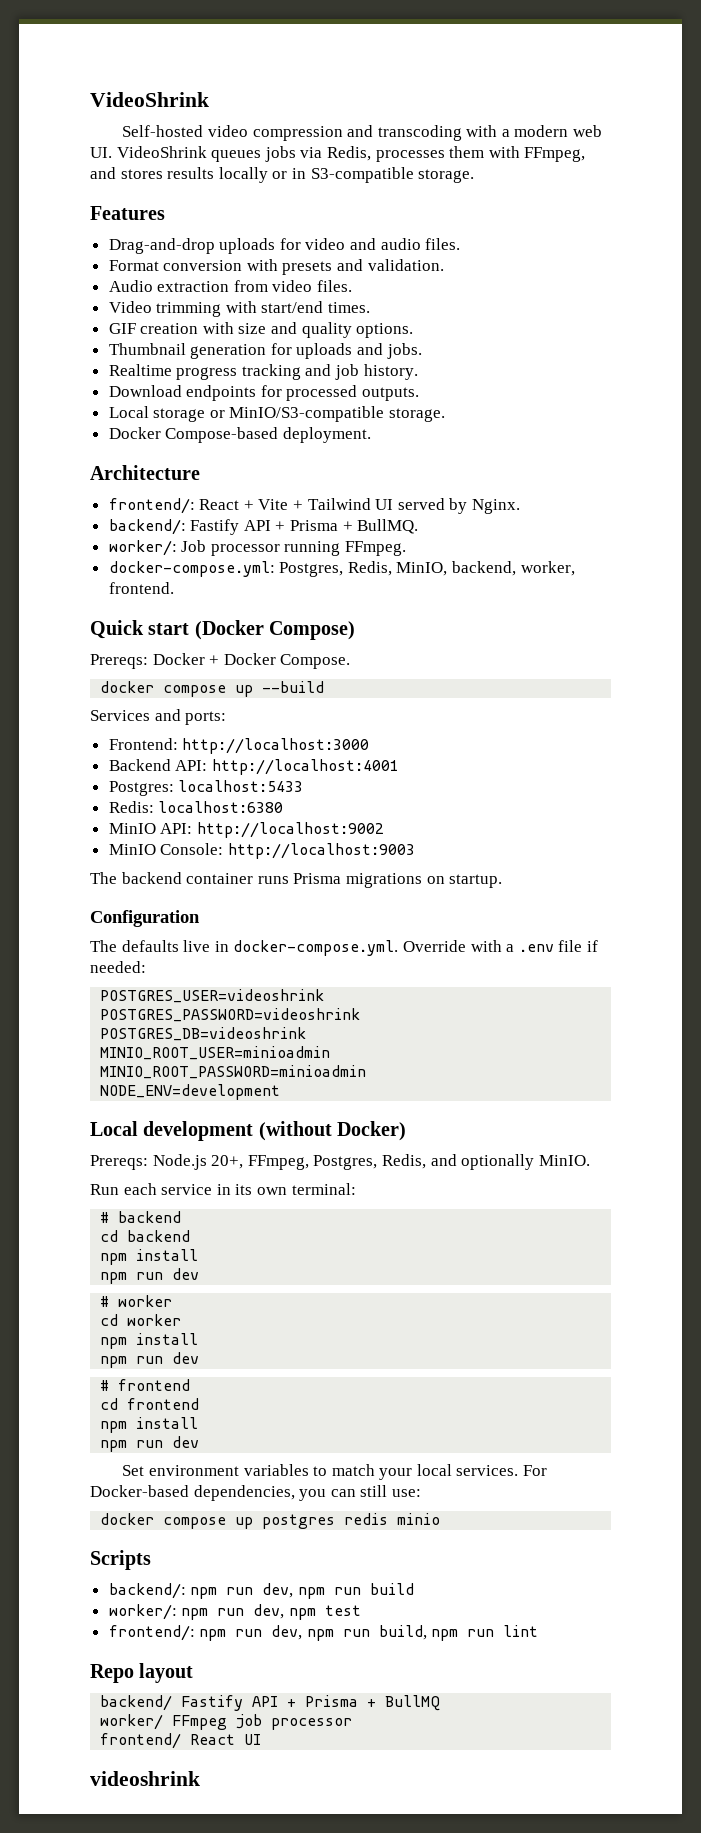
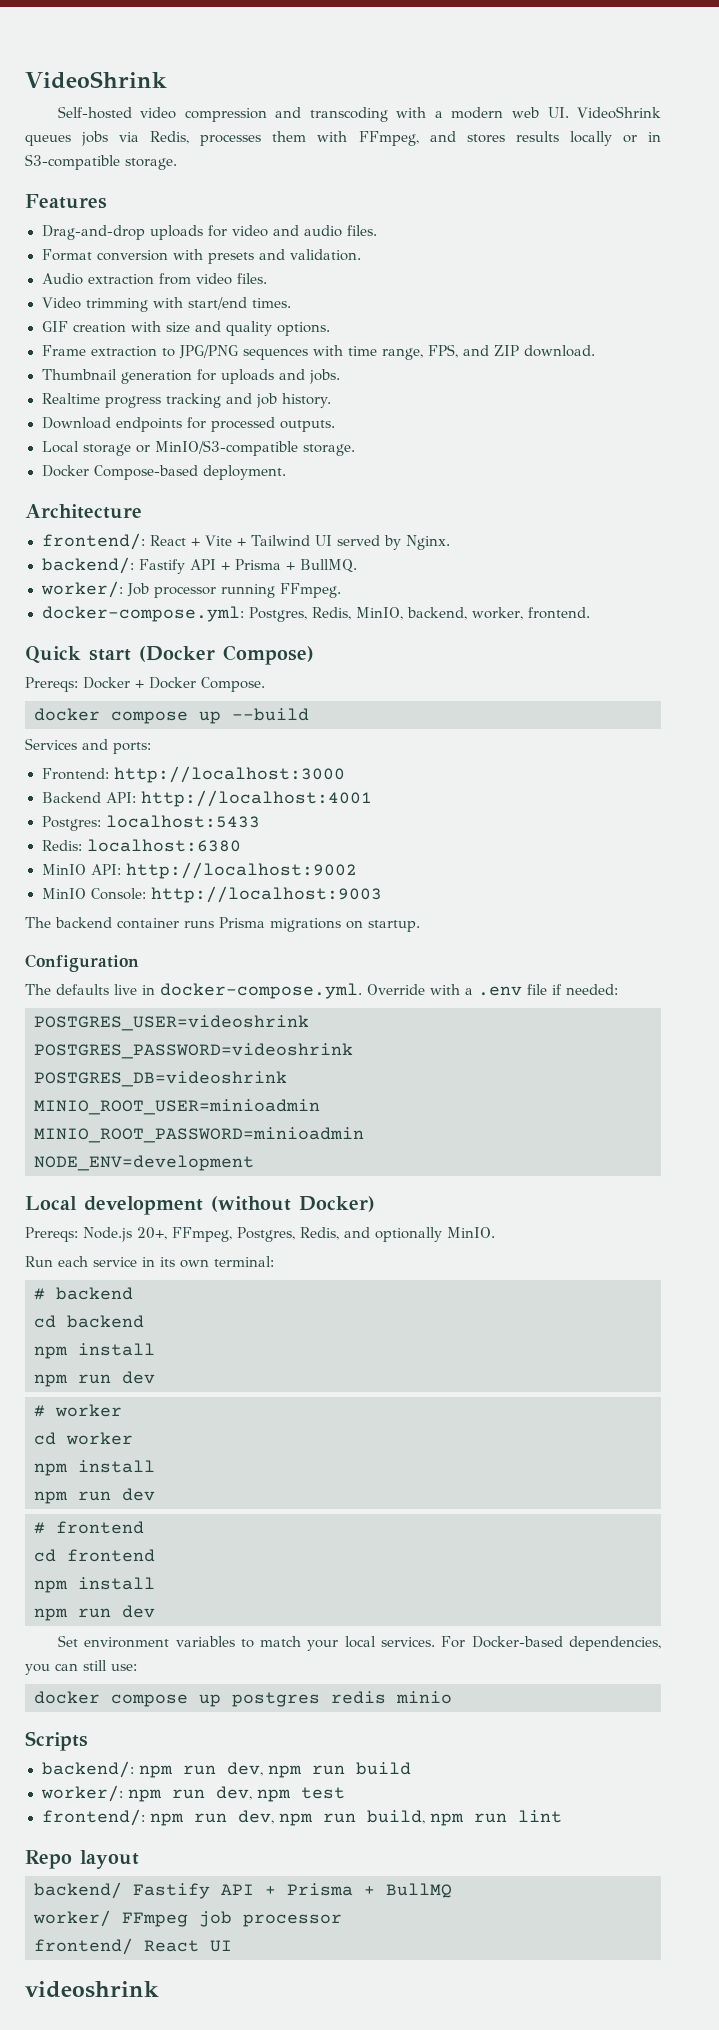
+ Frame extraction to JPG/PNG sequences with time range, FPS, and ZIP download.

